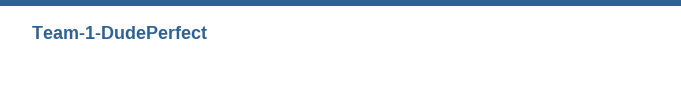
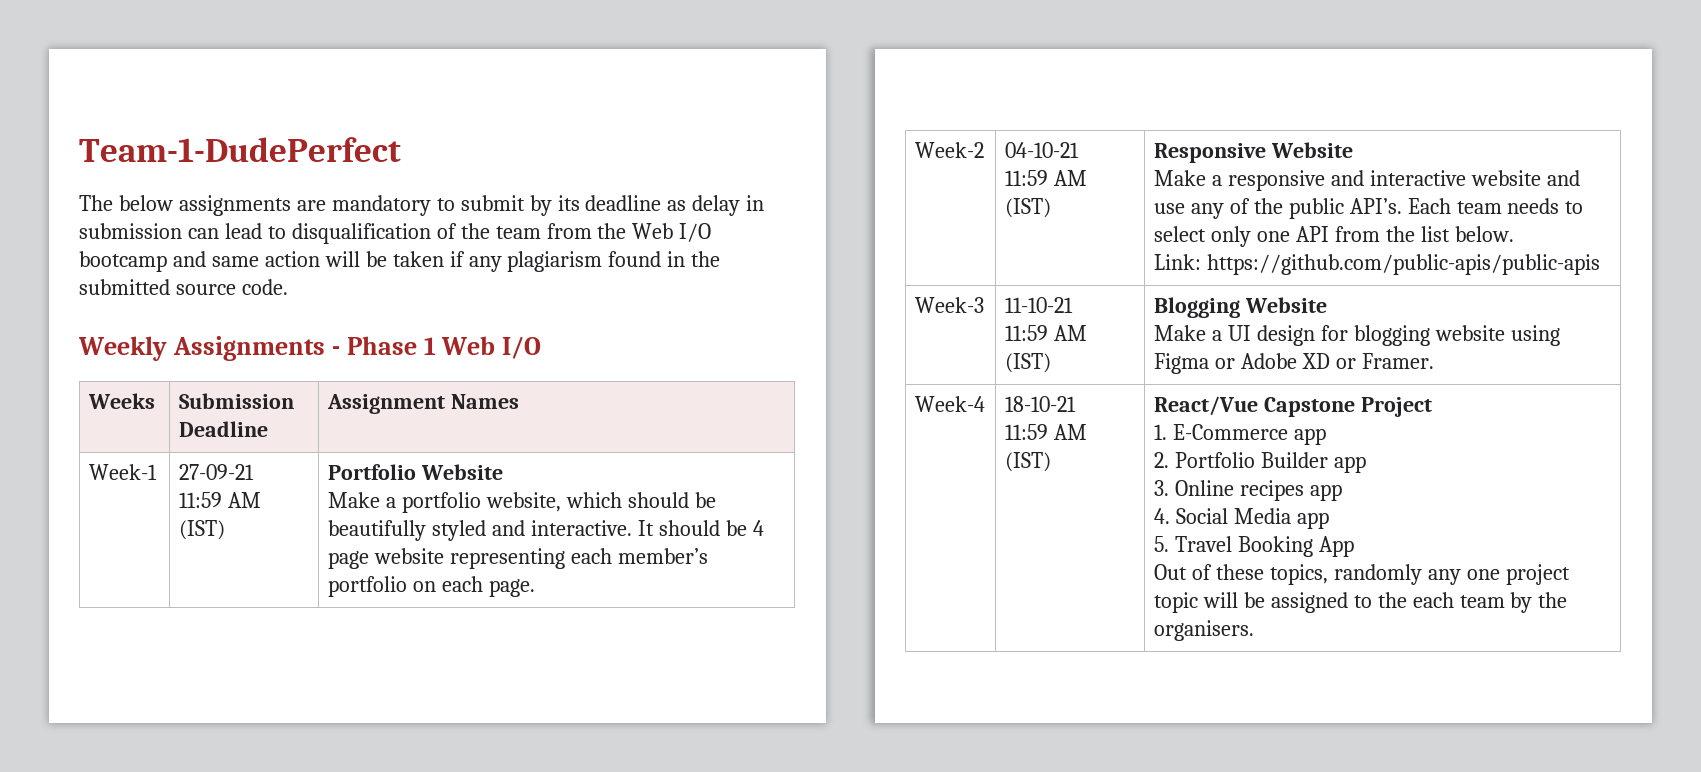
+ The below assignments are mandatory to submit by its deadline as delay in submission can lead to disqualification of the team from the Web I/O bootcamp and same action will be taken if any plagiarism found in the submitted source code.
+ Weekly Assignments - Phase 1 Web I/O
+ Weeks | Submission Deadline | Assignment Names
+ Week-1 | 27-09-21
+ 11:59 AM (IST) | Portfolio Website
+ Make a portfolio website, which should be beautifully styled and interactive. It should be 4 page website representing each member’s portfolio on each page.
+ Week-2 | 04-10-21
+ 11:59 AM (IST) | Responsive Website
+ Make a responsive and interactive website and use any of the public API’s. Each team needs to select only one API from the list below.
+ Link: https://github.com/public-apis/public-apis
+ Week-3 | 11-10-21
+ 11:59 AM (IST) | Blogging Website
+ Make a UI design for blogging website using Figma or Adobe XD or Framer.
+ Week-4 | 18-10-21
+ 11:59 AM (IST) | React/Vue Capstone Project
+ 1. E-Commerce app
+ 2. Portfolio Builder app
+ 3. Online recipes app
+ 4. Social Media app
+ 5. Travel Booking App
+ Out of these topics, randomly any one project topic will be assigned to the each team by the organisers.

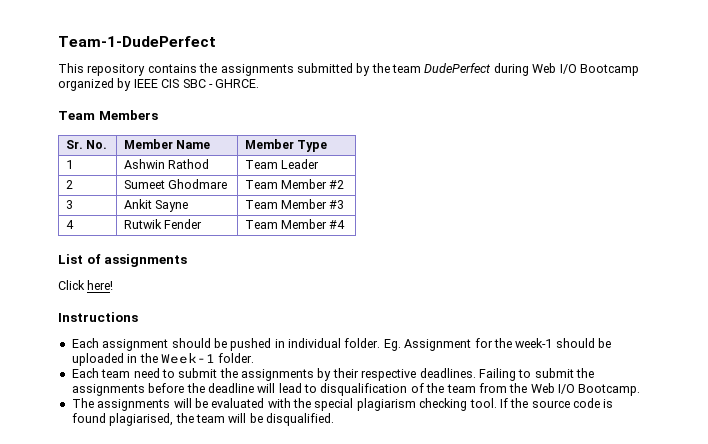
- The below assignments are mandatory to submit by its deadline as delay in submission can lead to disqualification of the team from the Web I/O bootcamp and same action will be taken if any plagiarism found in the submitted source code.
- Weekly Assignments - Phase 1 Web I/O
- Weeks | Submission Deadline | Assignment Names
- Week-1 | 27-09-21
- 11:59 AM (IST) | Portfolio Website
- Make a portfolio website, which should be beautifully styled and interactive. It should be 4 page website representing each member’s portfolio on each page.
- Week-2 | 04-10-21
- 11:59 AM (IST) | Responsive Website
- Make a responsive and interactive website and use any of the public API’s. Each team needs to select only one API from the list below.
- Link: https://github.com/public-apis/public-apis
- Week-3 | 11-10-21
- 11:59 AM (IST) | Blogging Website
- Make a UI design for blogging website using Figma or Adobe XD or Framer.
- Week-4 | 18-10-21
- 11:59 AM (IST) | React/Vue Capstone Project
- 1. E-Commerce app
- 2. Portfolio Builder app
- 3. Online recipes app
- 4. Social Media app
- 5. Travel Booking App
- Out of these topics, randomly any one project topic will be assigned to the each team by the organisers.
+ This repository contains the assignments submitted by the team DudePerfect during Web I/O Bootcamp organized by IEEE CIS SBC - GHRCE.
+ Team Members
+ Sr. No. | Member Name | Member Type
+ 1 | Ashwin Rathod | Team Leader
+ 2 | Sumeet Ghodmare | Team Member #2
+ 3 | Ankit Sayne | Team Member #3
+ 4 | Rutwik Fender | Team Member #4
+ List of assignments
+ Click here!
+ Instructions
+ Each assignment should be pushed in individual folder. Eg. Assignment for the week-1 should be uploaded in the Week-1 folder.
+ Each team need to submit the assignments by their respective deadlines. Failing to submit the assignments before the deadline will lead to disqualification of the team from the Web I/O Bootcamp.
+ The assignments will be evaluated with the special plagiarism checking tool. If the source code is found plagiarised, the team will be disqualified.

